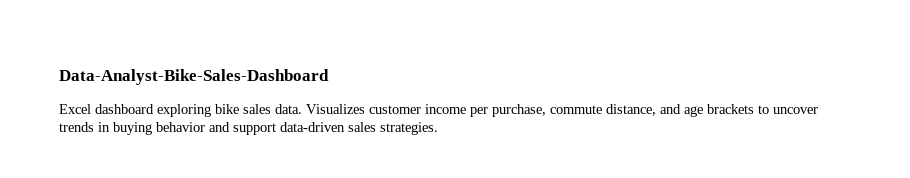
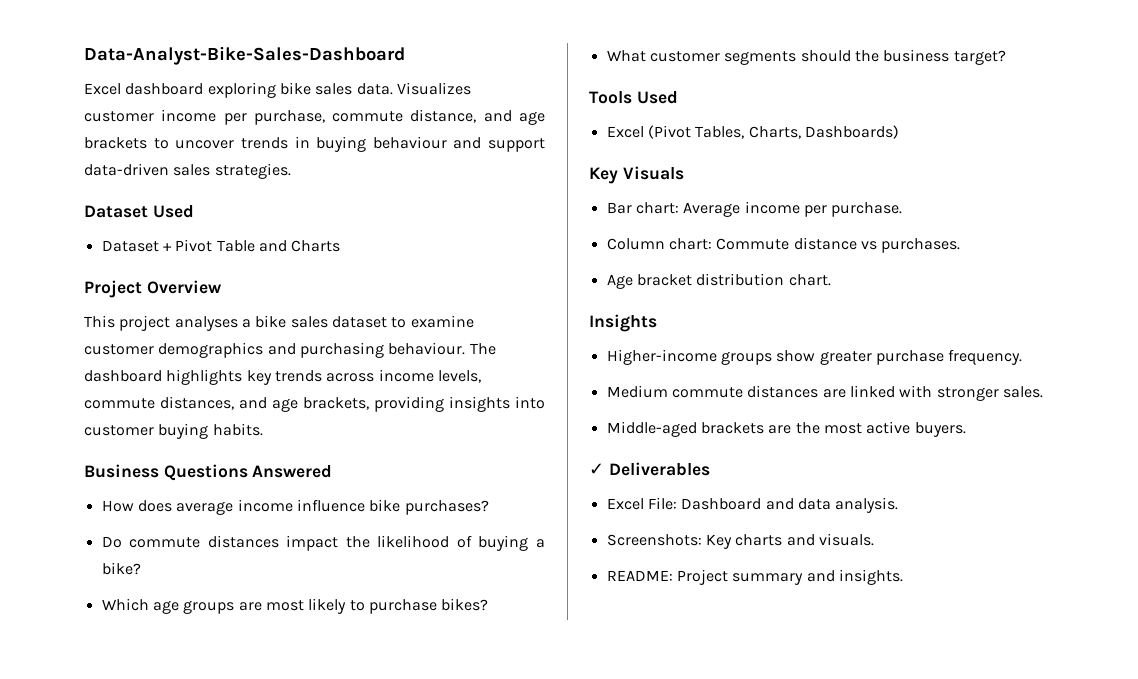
- Visualizes customer income per purchase, commute distance, and age brackets to uncover trends in buying behavior and support data-driven sales strategies.
+ Visualizes customer income per purchase, commute distance, and age brackets to uncover trends in buying behaviour and support data-driven sales strategies.
+ Dataset Used
+ Dataset + Pivot Table and Charts
+ Project Overview
+ This project analyses a bike sales dataset to examine customer demographics and purchasing behaviour. The dashboard highlights key trends across income levels, commute distances, and age brackets, providing insights into customer buying habits.
+ Business Questions Answered
+ How does average income influence bike purchases?
+ Do commute distances impact the likelihood of buying a bike?
+ Which age groups are most likely to purchase bikes?
+ What customer segments should the business target?
+ Tools Used
+ Excel (Pivot Tables, Charts, Dashboards)
+ Key Visuals
+ Bar chart: Average income per purchase.
+ Column chart: Commute distance vs purchases.
+ Age bracket distribution chart.
+ Insights
+ Higher-income groups show greater purchase frequency.
+ Medium commute distances are linked with stronger sales.
+ Middle-aged brackets are the most active buyers.
+ ✓ Deliverables
+ Excel File: Dashboard and data analysis.
+ Screenshots: Key charts and visuals.
+ README: Project summary and insights.

